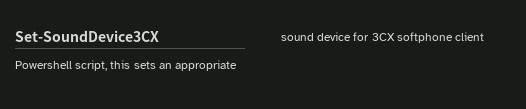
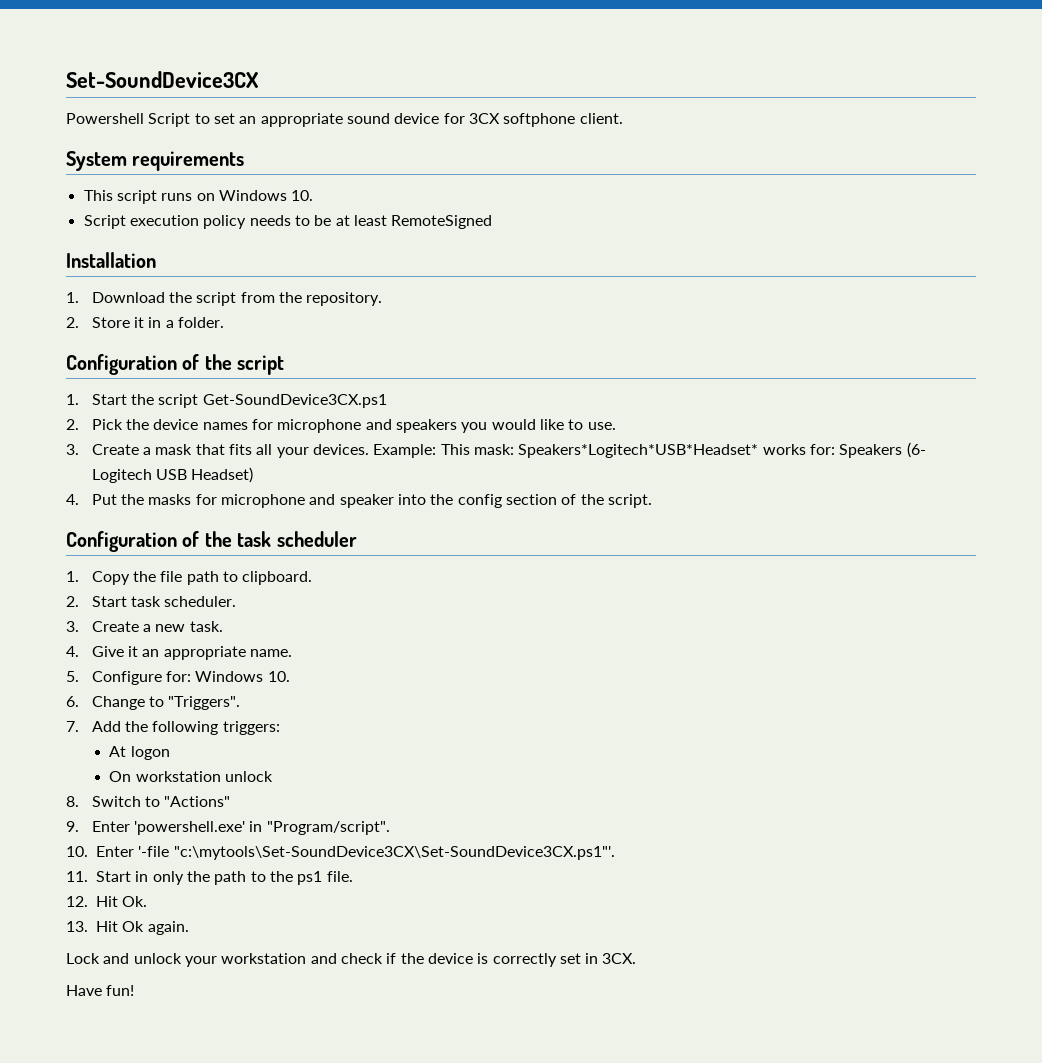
- Powershell script, this sets an appropriate sound device for 3CX softphone client
+ Powershell Script to set an appropriate sound device for 3CX softphone client.
+ System requirements
+ This script runs on Windows 10.
+ Script execution policy needs to be at least RemoteSigned
+ Installation
+ 1. Download the script from the repository.
+ 2. Store it in a folder.
+ Configuration of the script
+ 1. Start the script Get-SoundDevice3CX.ps1
+ 2. Pick the device names for microphone and speakers you would like to use.
+ 3. Create a mask that fits all your devices. Example: This mask: Speakers*Logitech*USB*Headset* works for: Speakers (6- Logitech USB Headset)
+ 4. Put the masks for microphone and speaker into the config section of the script.
+ Configuration of the task scheduler
+ 1. Copy the file path to clipboard.
+ 2. Start task scheduler.
+ 3. Create a new task.
+ 4. Give it an appropriate name.
+ 5. Configure for: Windows 10.
+ 6. Change to "Triggers".
+ 7. Add the following triggers:
+ At logon
+ On workstation unlock
+ 8. Switch to "Actions"
+ 9. Enter 'powershell.exe' in "Program/script".
+ 10. Enter '-file "c:\mytools\Set-SoundDevice3CX\Set-SoundDevice3CX.ps1"'.
+ 11. Start in only the path to the ps1 file.
+ 12. Hit Ok.
+ 13. Hit Ok again.
+ Lock and unlock your workstation and check if the device is correctly set in 3CX.
+ Have fun!

